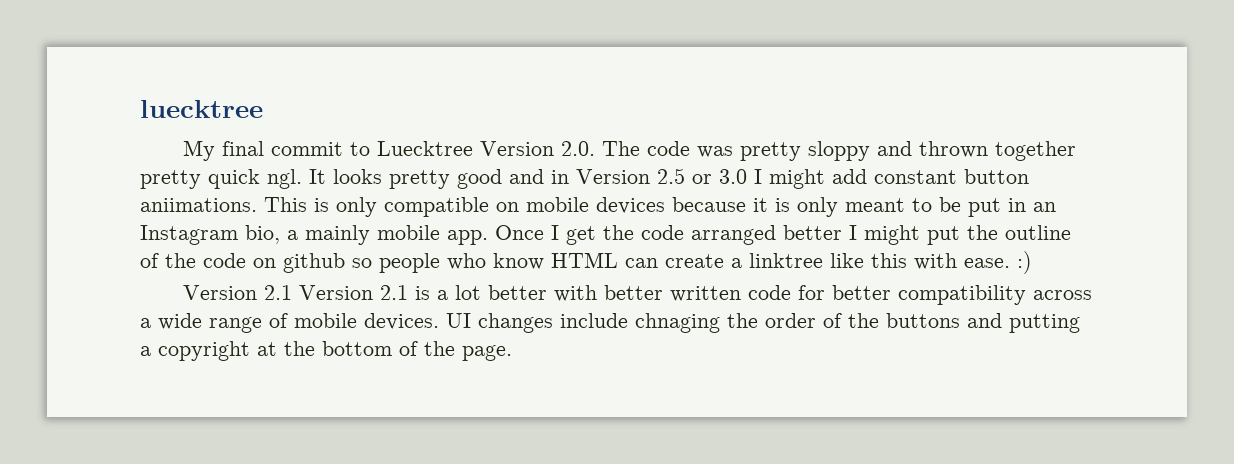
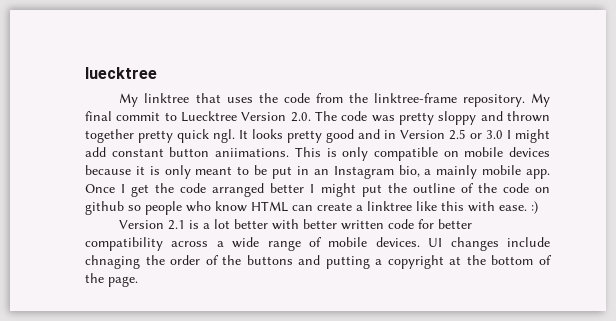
- My final commit to Luecktree Version 2.0. The code was pretty sloppy and thrown together pretty quick ngl.
+ My linktree that uses the code from the linktree-frame repository. My final commit to Luecktree Version 2.0. The code was pretty sloppy and thrown together pretty quick ngl.
- Version 2.1 Version 2.1 is a lot better with better written code for better compatibility across a wide range of mobile devices.
+ Version 2.1 is a lot better with better written code for better compatibility across a wide range of mobile devices.

